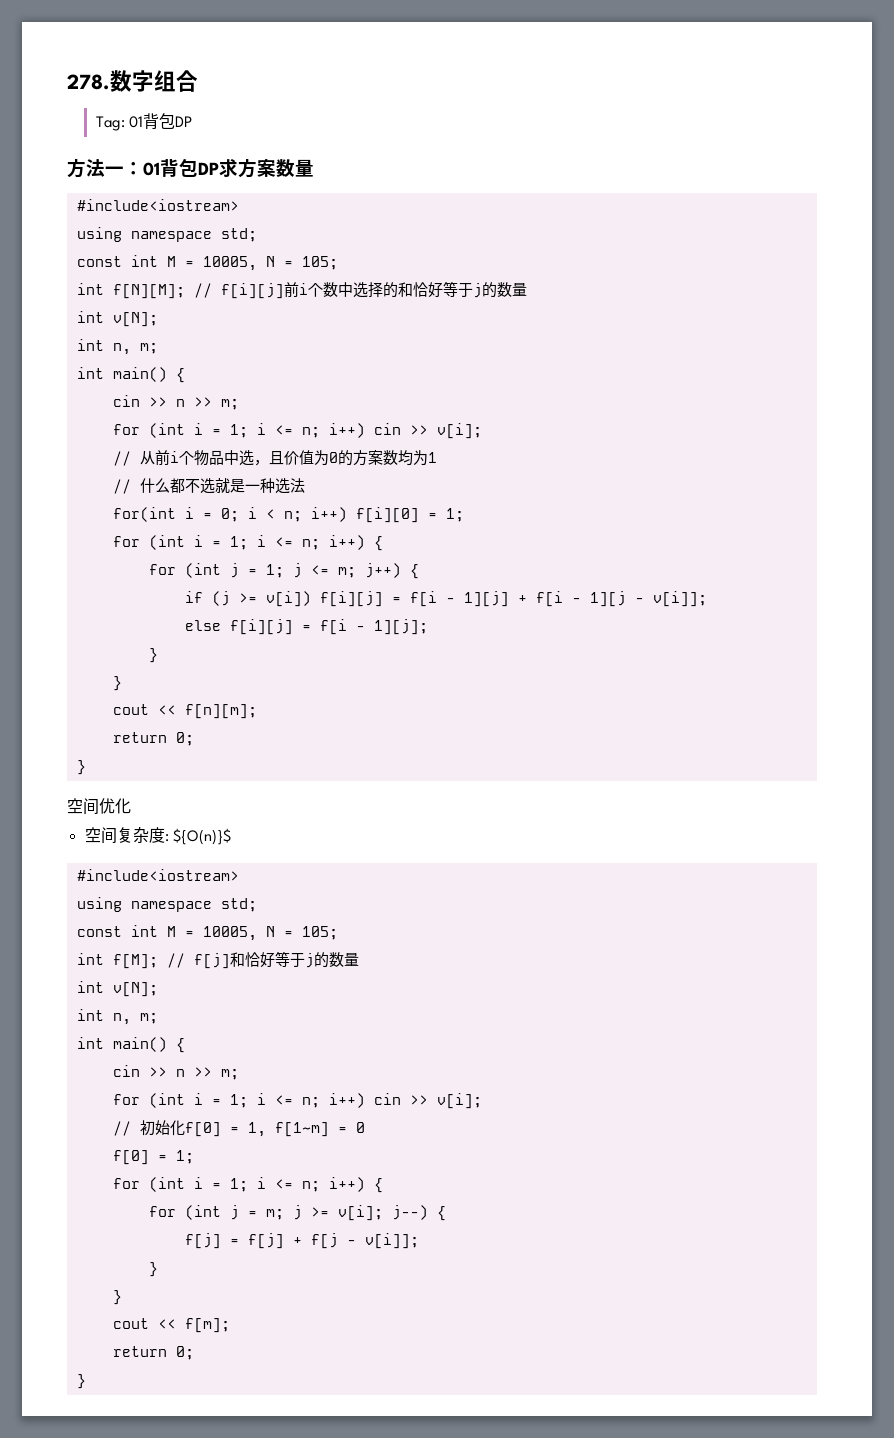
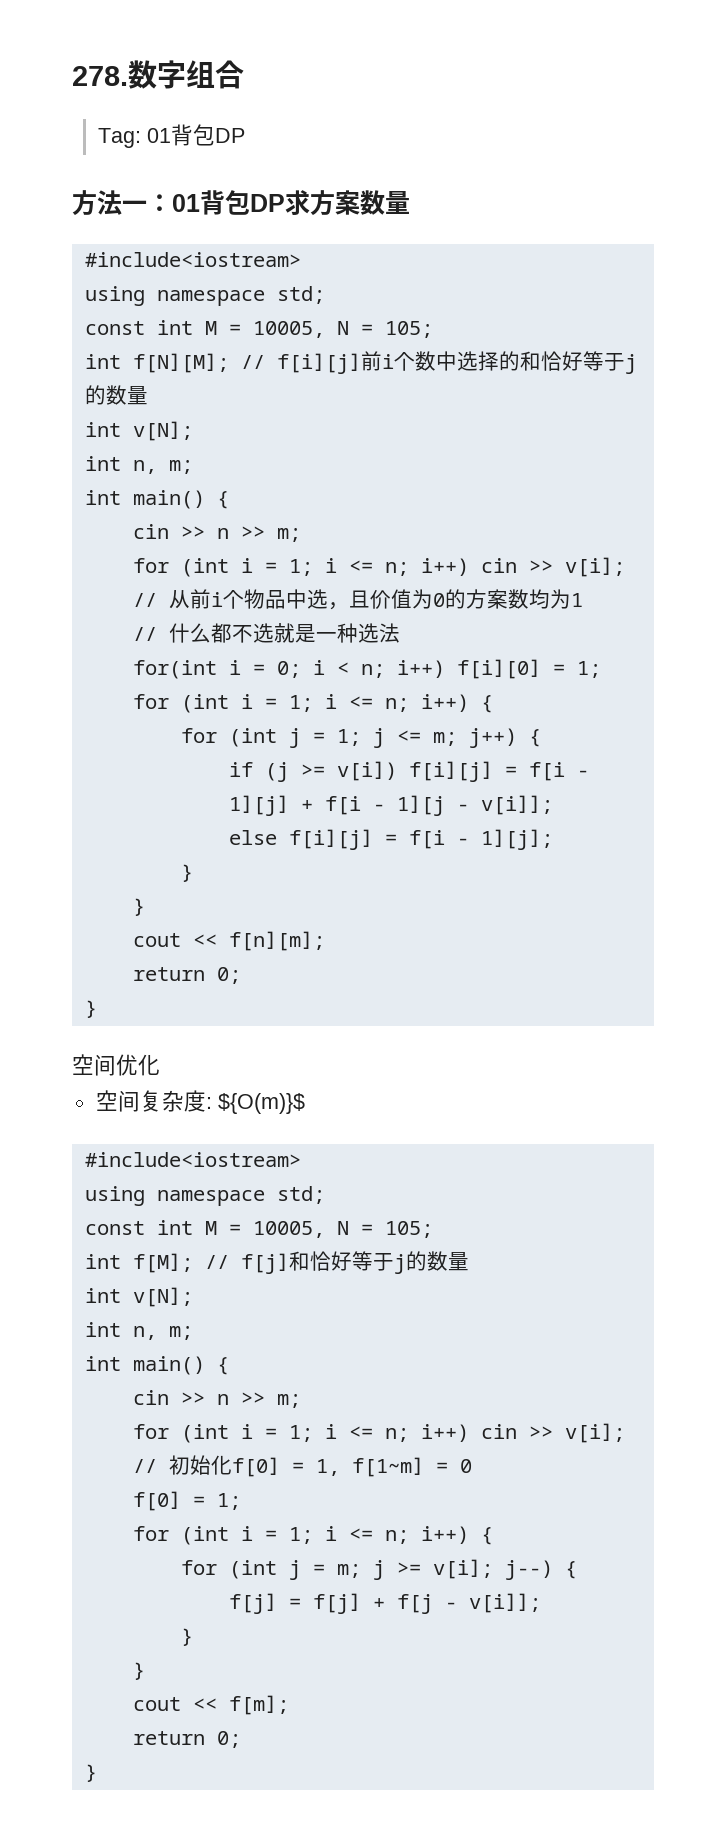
- 空间复杂度: ${O(n)}$
+ 空间复杂度: ${O(m)}$

